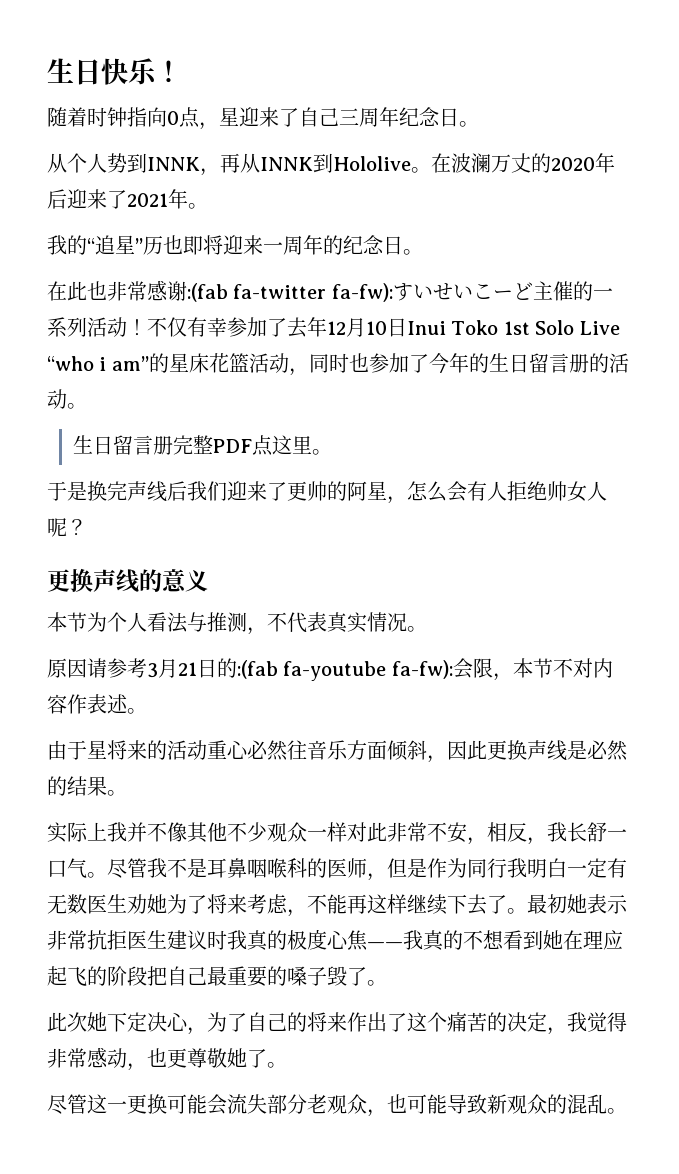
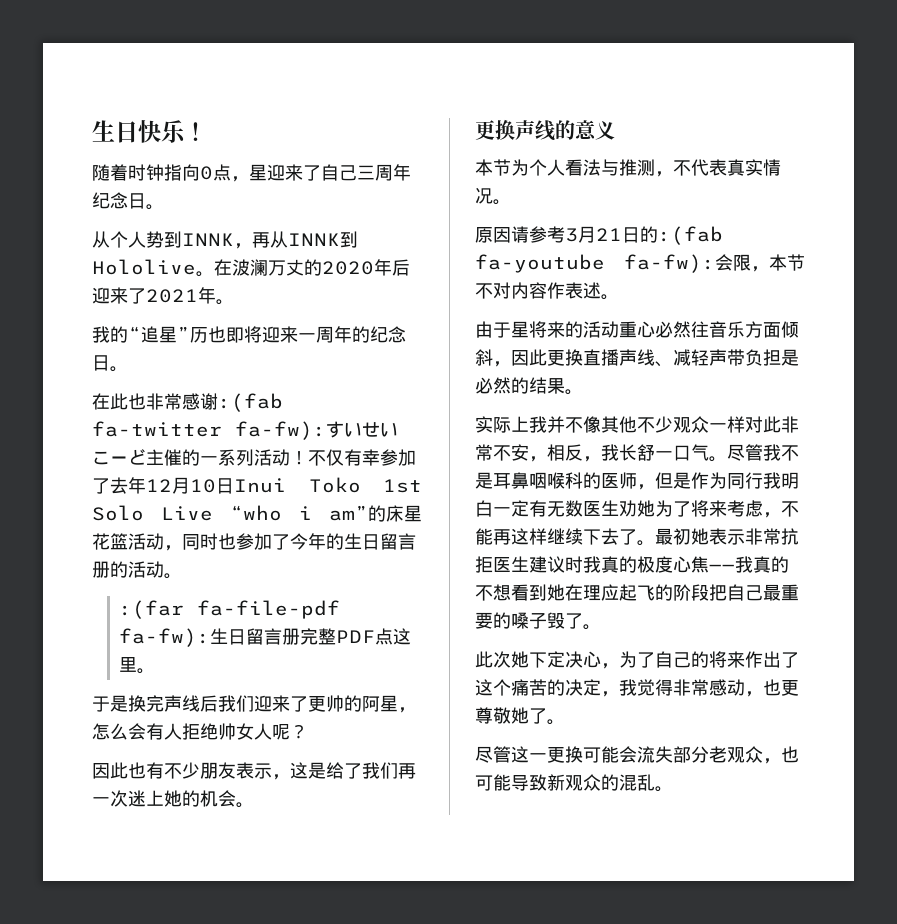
- 不仅有幸参加了去年12月10日Inui Toko 1st Solo Live “who i am”的星床花篮活动，同时也参加了今年的生日留言册的活动。
+ 不仅有幸参加了去年12月10日Inui Toko 1st Solo Live “who i am”的床星花篮活动，同时也参加了今年的生日留言册的活动。
- 生日留言册完整PDF点这里。
+ :(far fa-file-pdf fa-fw):生日留言册完整PDF点这里。
+ 因此也有不少朋友表示，这是给了我们再一次迷上她的机会。
- 由于星将来的活动重心必然往音乐方面倾斜，因此更换声线是必然的结果。
+ 由于星将来的活动重心必然往音乐方面倾斜，因此更换直播声线、减轻声带负担是必然的结果。

